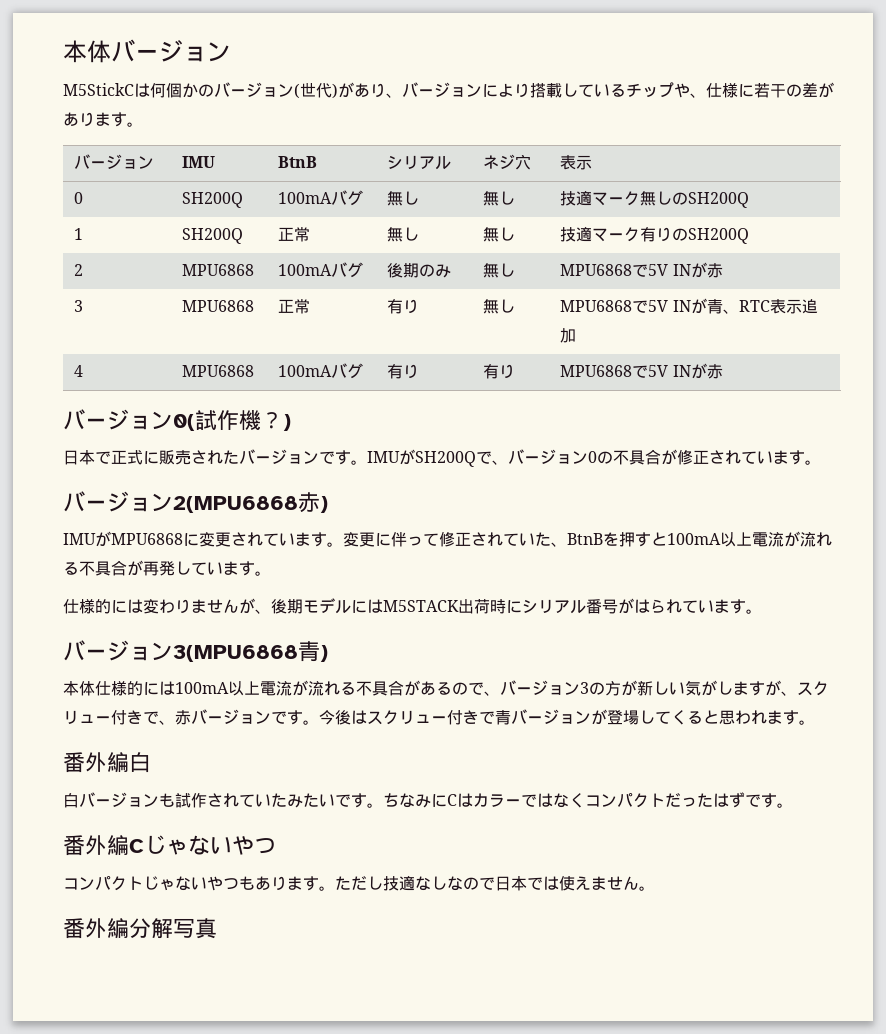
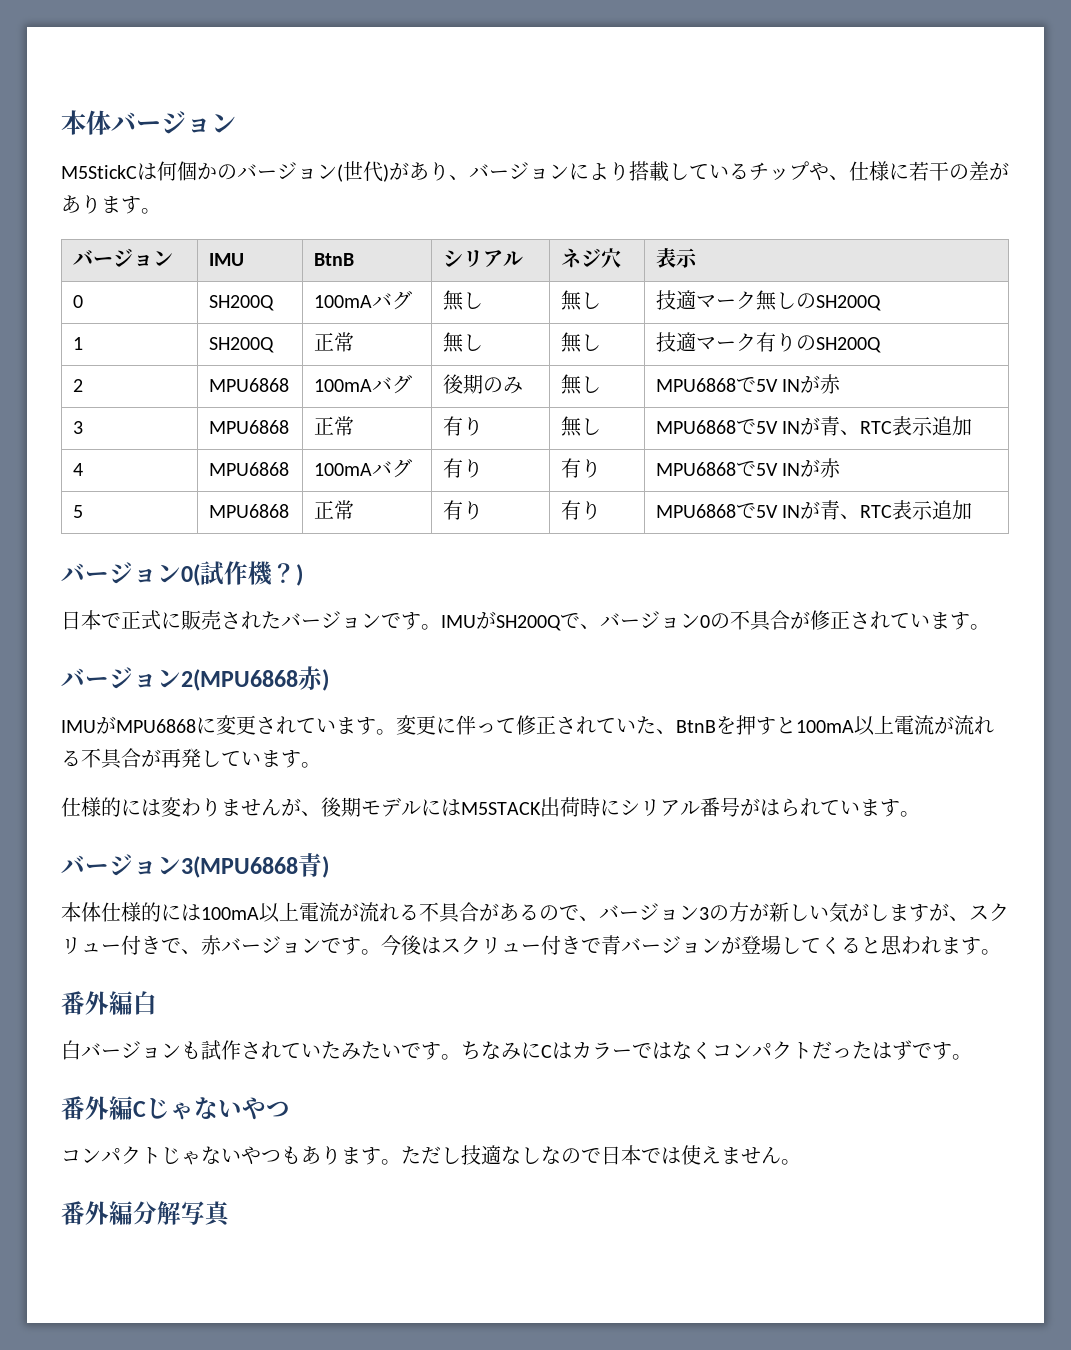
+ 5 | MPU6868 | 正常 | 有り | 有り | MPU6868で5V INが青、RTC表示追加

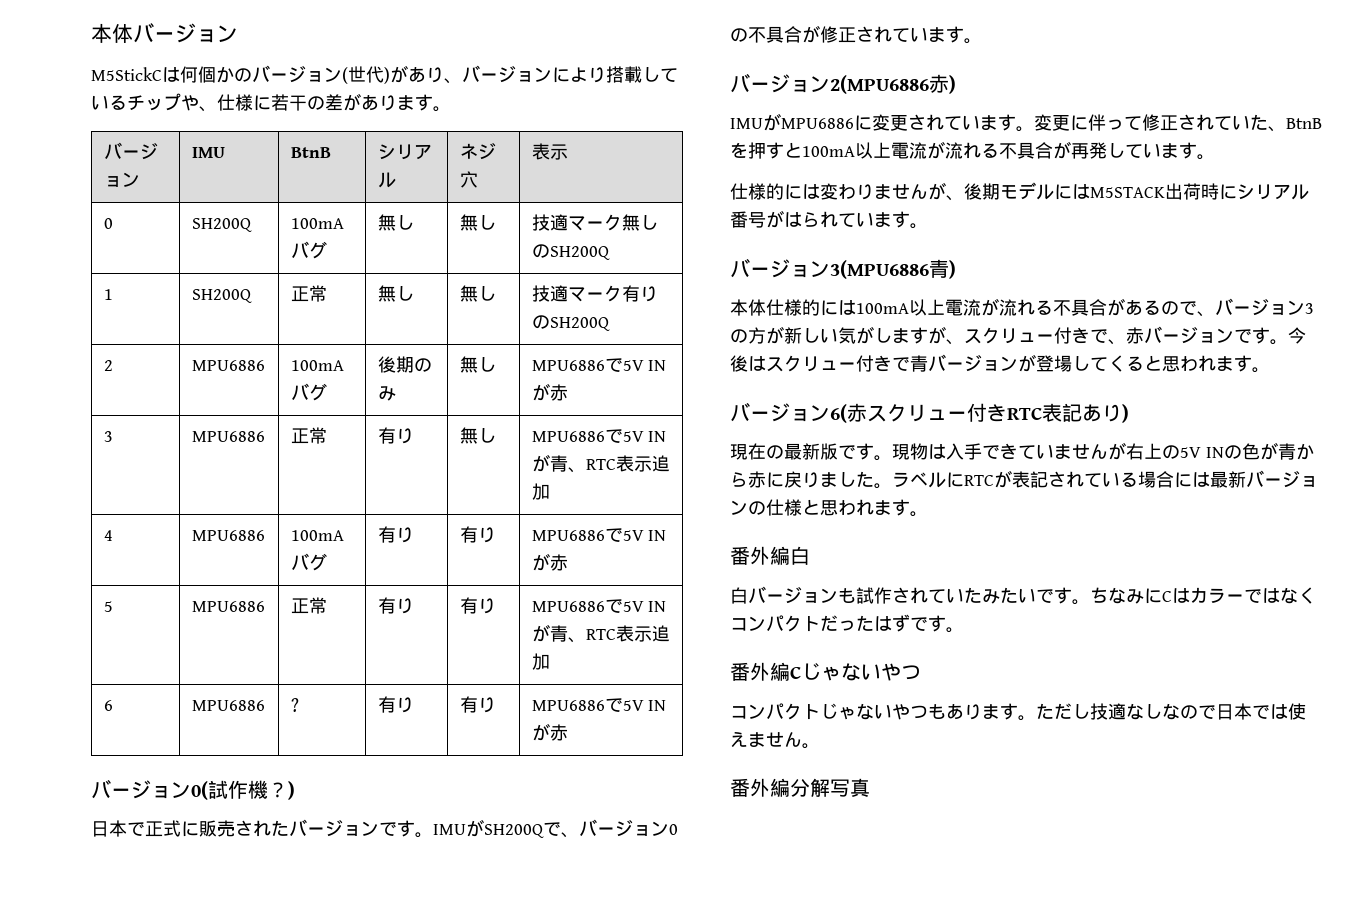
- 2 | MPU6868 | 100mAバグ | 後期のみ | 無し | MPU6868で5V INが赤
+ 2 | MPU6886 | 100mAバグ | 後期のみ | 無し | MPU6886で5V INが赤
- 3 | MPU6868 | 正常 | 有り | 無し | MPU6868で5V INが青、RTC表示追加
+ 3 | MPU6886 | 正常 | 有り | 無し | MPU6886で5V INが青、RTC表示追加
- 4 | MPU6868 | 100mAバグ | 有り | 有り | MPU6868で5V INが赤
+ 4 | MPU6886 | 100mAバグ | 有り | 有り | MPU6886で5V INが赤
- 5 | MPU6868 | 正常 | 有り | 有り | MPU6868で5V INが青、RTC表示追加
+ 5 | MPU6886 | 正常 | 有り | 有り | MPU6886で5V INが青、RTC表示追加
+ 6 | MPU6886 | ? | 有り | 有り | MPU6886で5V INが赤
- バージョン2(MPU6868赤)
+ バージョン2(MPU6886赤)
- IMUがMPU6868に変更されています。
+ IMUがMPU6886に変更されています。
- バージョン3(MPU6868青)
+ バージョン3(MPU6886青)
+ バージョン6(赤スクリュー付きRTC表記あり)
+ 現在の最新版です。現物は入手できていませんが右上の5V INの色が青から赤に戻りました。ラベルにRTCが表記されている場合には最新バージョンの仕様と思われます。

